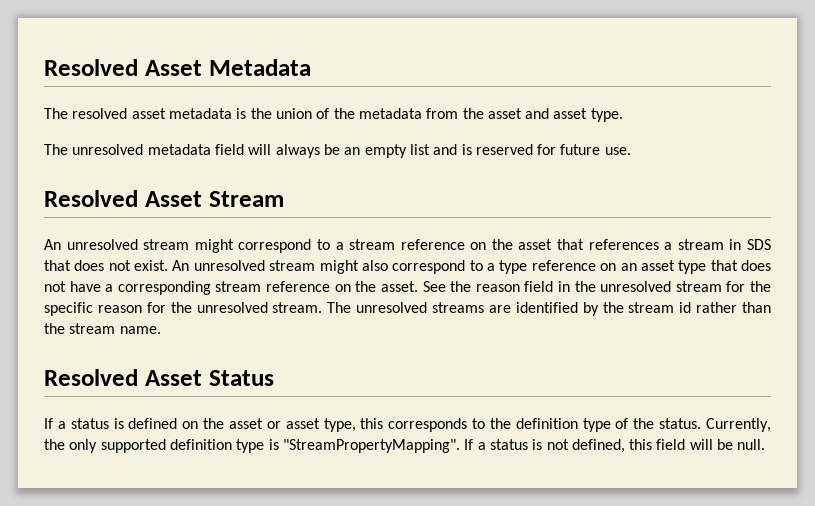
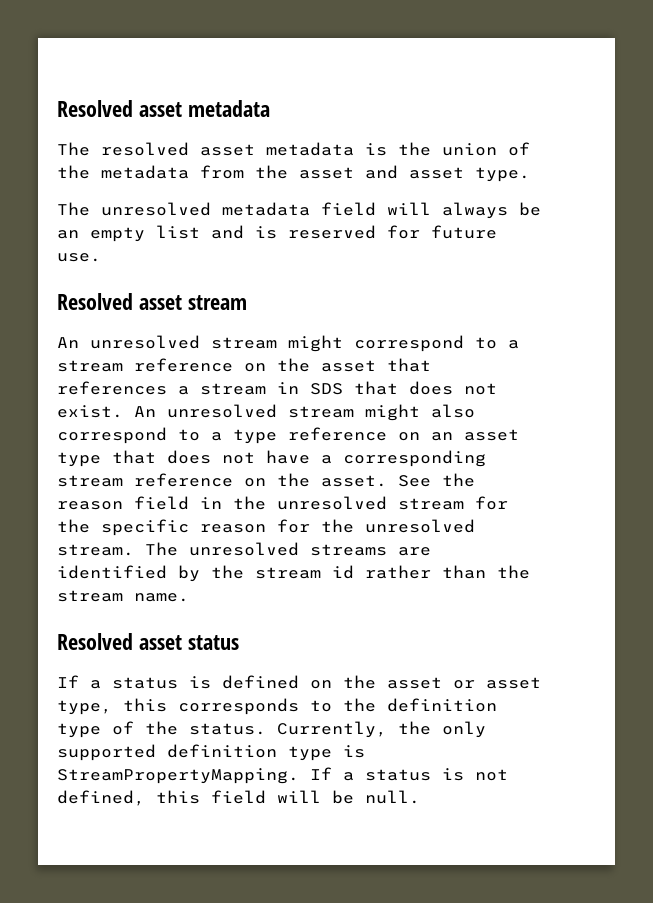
- Resolved Asset Metadata
+ Resolved asset metadata
- Resolved Asset Stream
+ Resolved asset stream
- Resolved Asset Status
+ Resolved asset status
- Currently, the only supported definition type is "StreamPropertyMapping".
+ Currently, the only supported definition type is StreamPropertyMapping.

